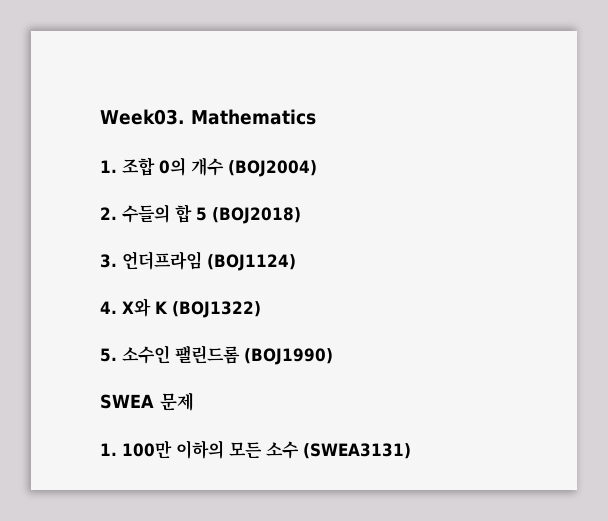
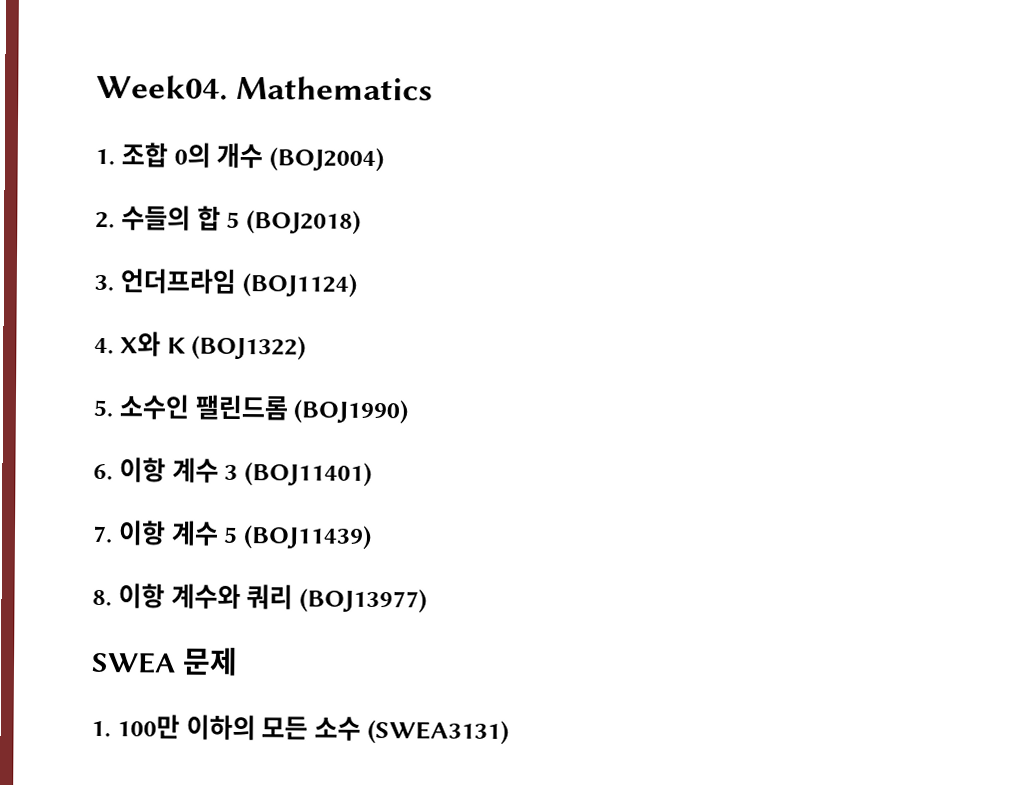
- Week03.
+ Week04.
+ 6. 이항 계수 3 (BOJ11401)
+ 7. 이항 계수 5 (BOJ11439)
+ 8. 이항 계수와 쿼리 (BOJ13977)

